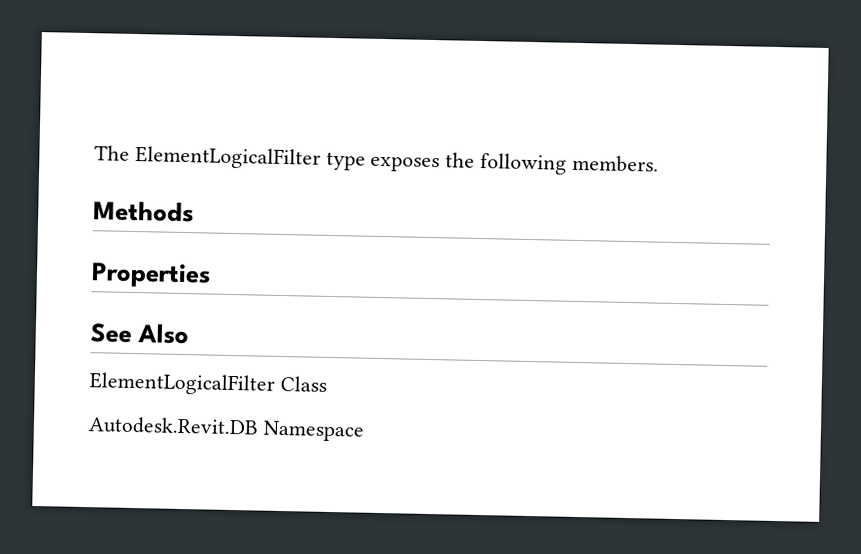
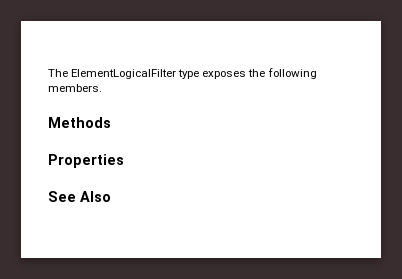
- ElementLogicalFilter Class
- Autodesk.Revit.DB Namespace

